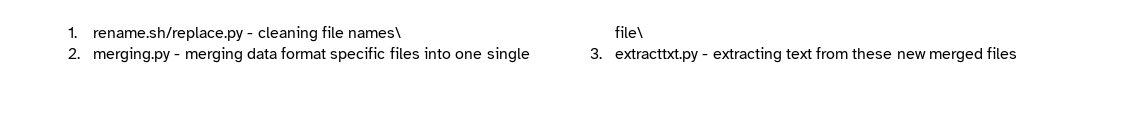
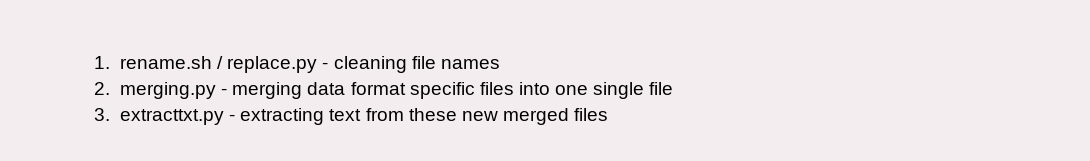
- 1. rename.sh/replace.py - cleaning file names\
+ 1. rename.sh / replace.py - cleaning file names
- 2. merging.py - merging data format specific files into one single file\
+ 2. merging.py - merging data format specific files into one single file

